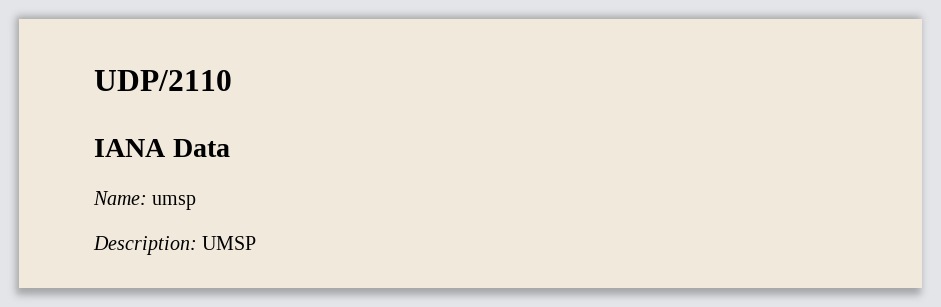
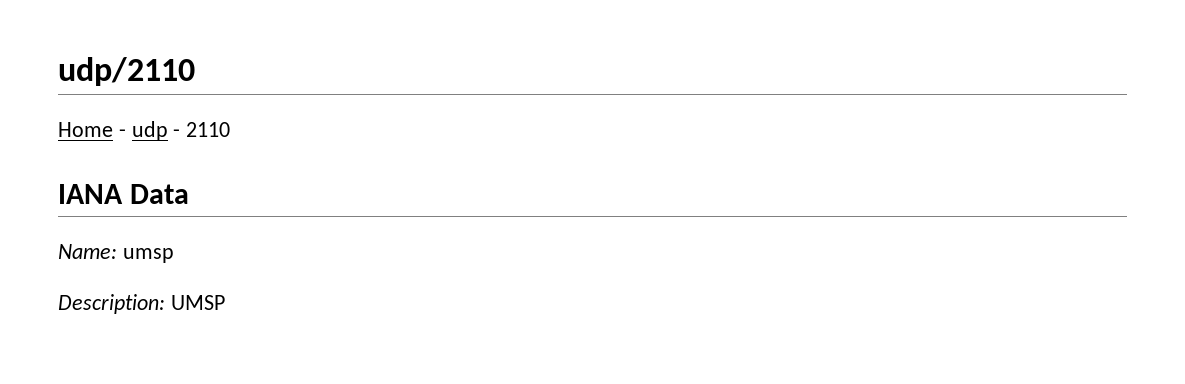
- UDP/2110
+ udp/2110
+ Home - udp - 2110

